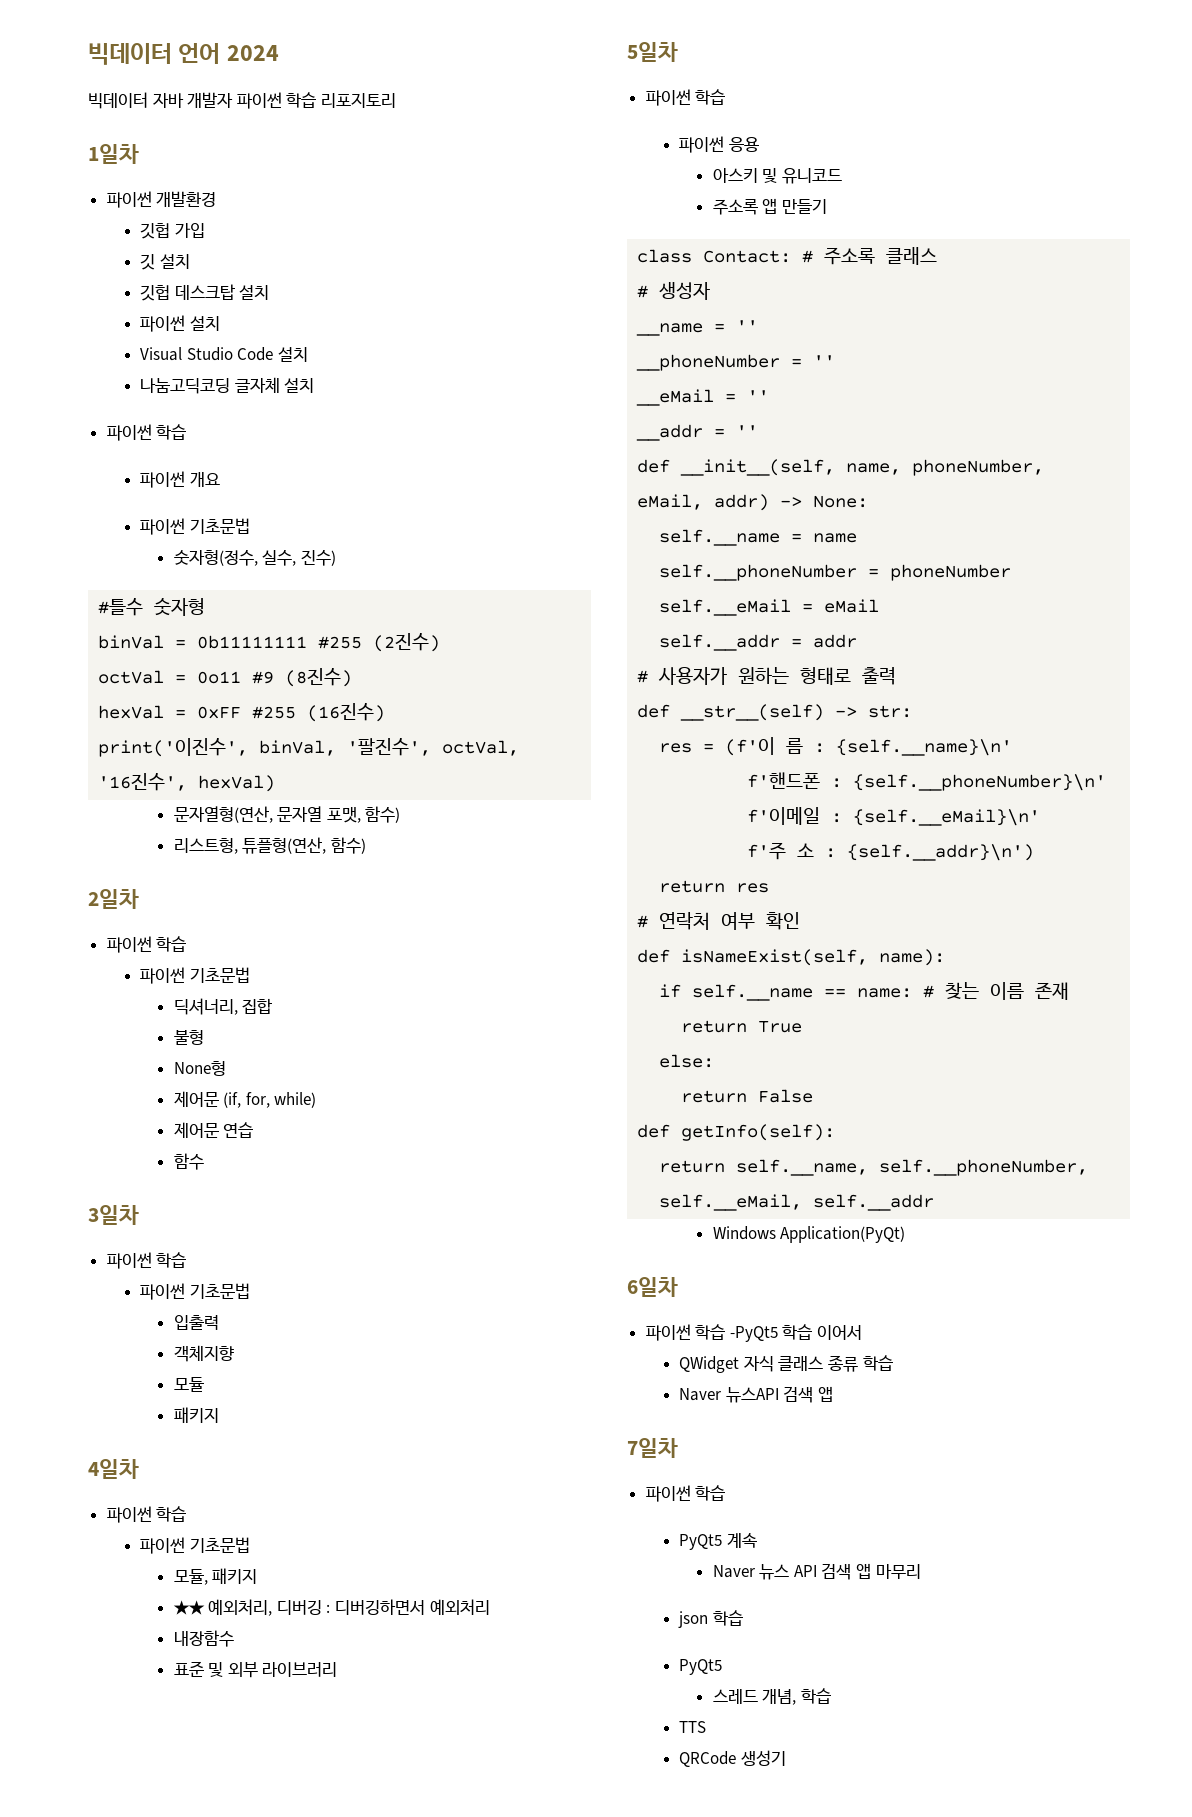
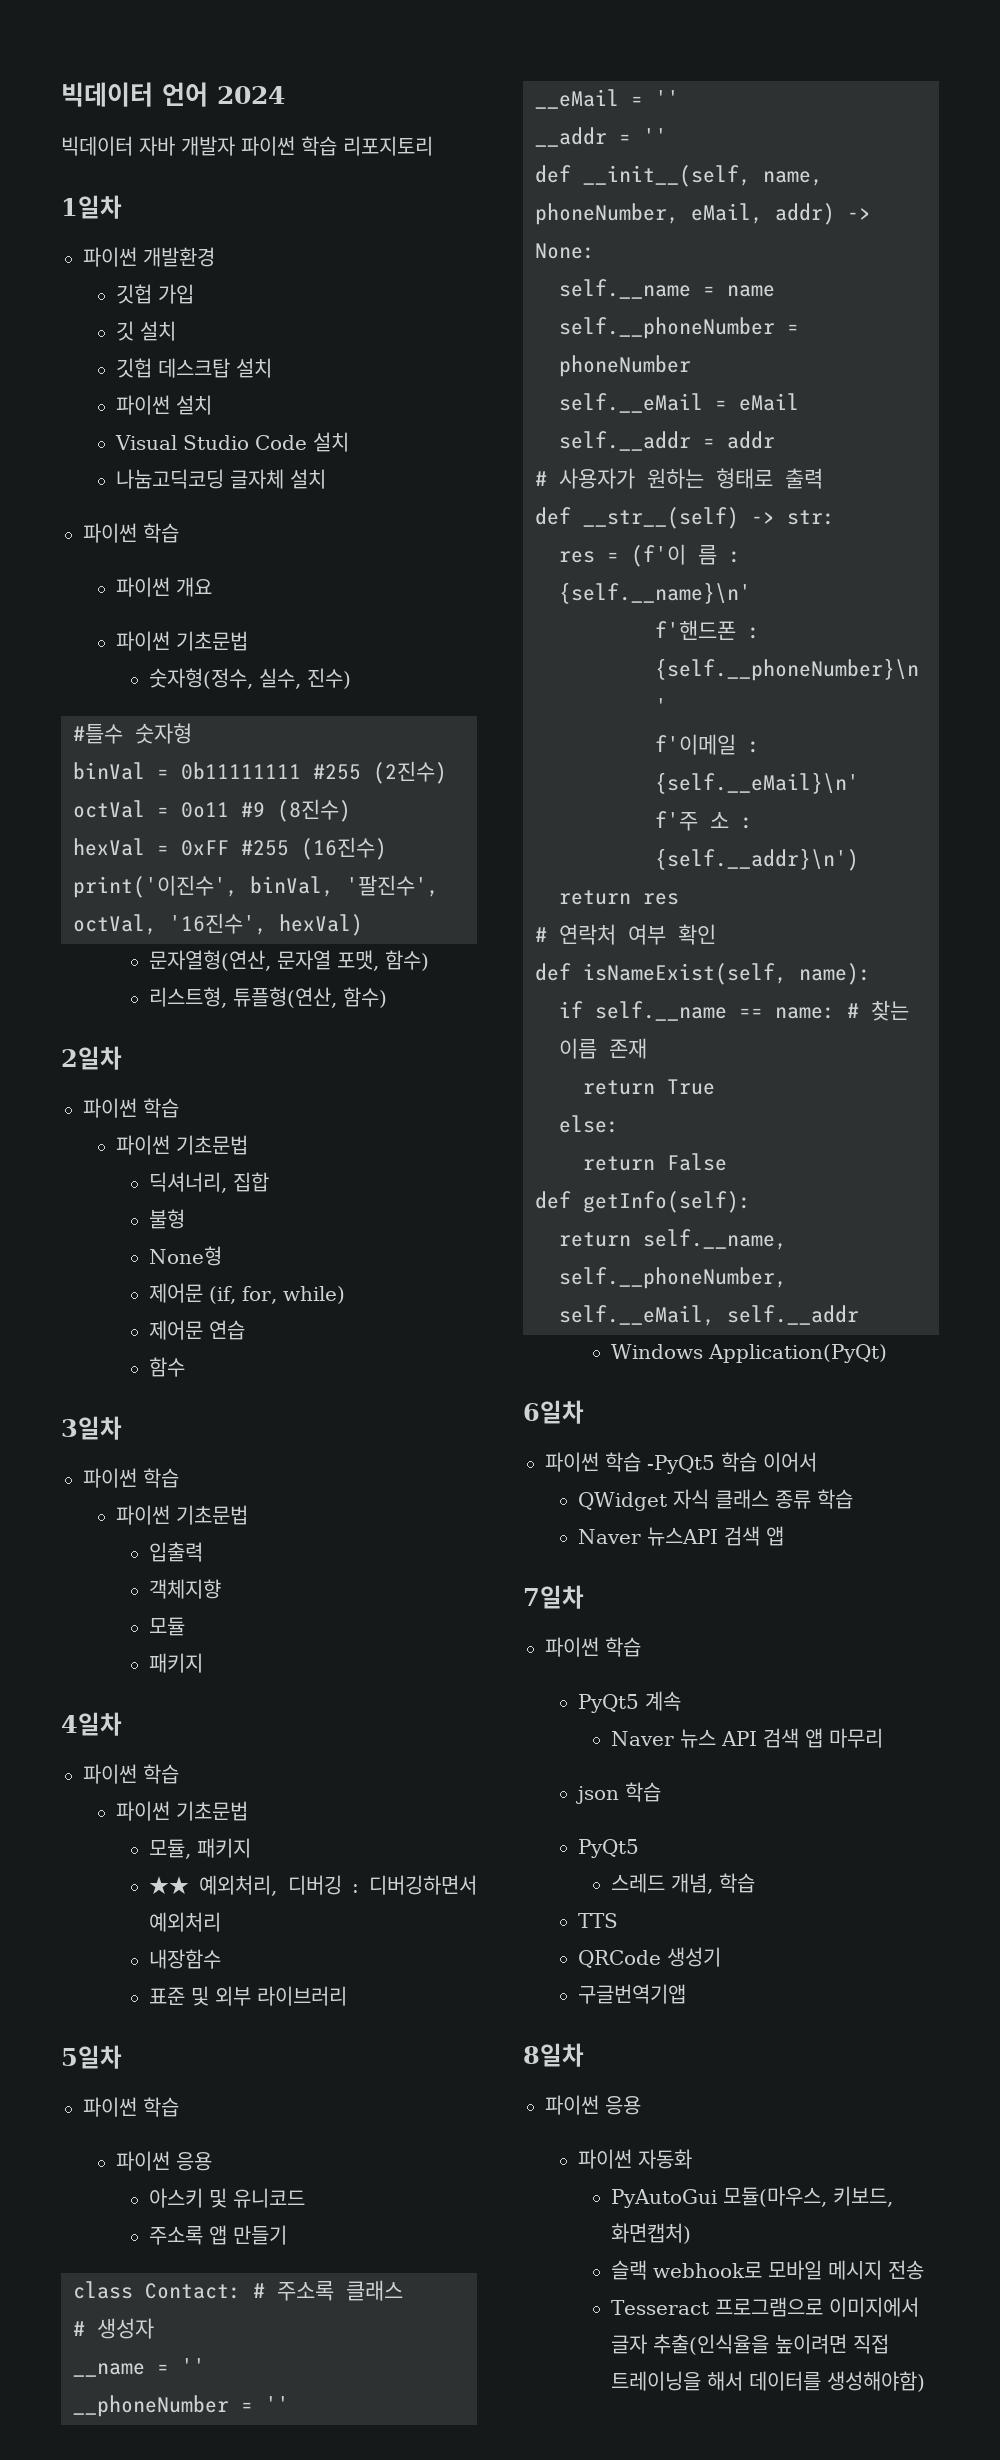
+ 구글번역기앱
+ 8일차
+ 파이썬 응용
+ 파이썬 자동화
+ PyAutoGui 모듈(마우스, 키보드, 화면캡처)
+ 슬랙 webhook로 모바일 메시지 전송
+ Tesseract 프로그램으로 이미지에서 글자 추출(인식율을 높이려면 직접 트레이닝을 해서 데이터를 생성해야함)

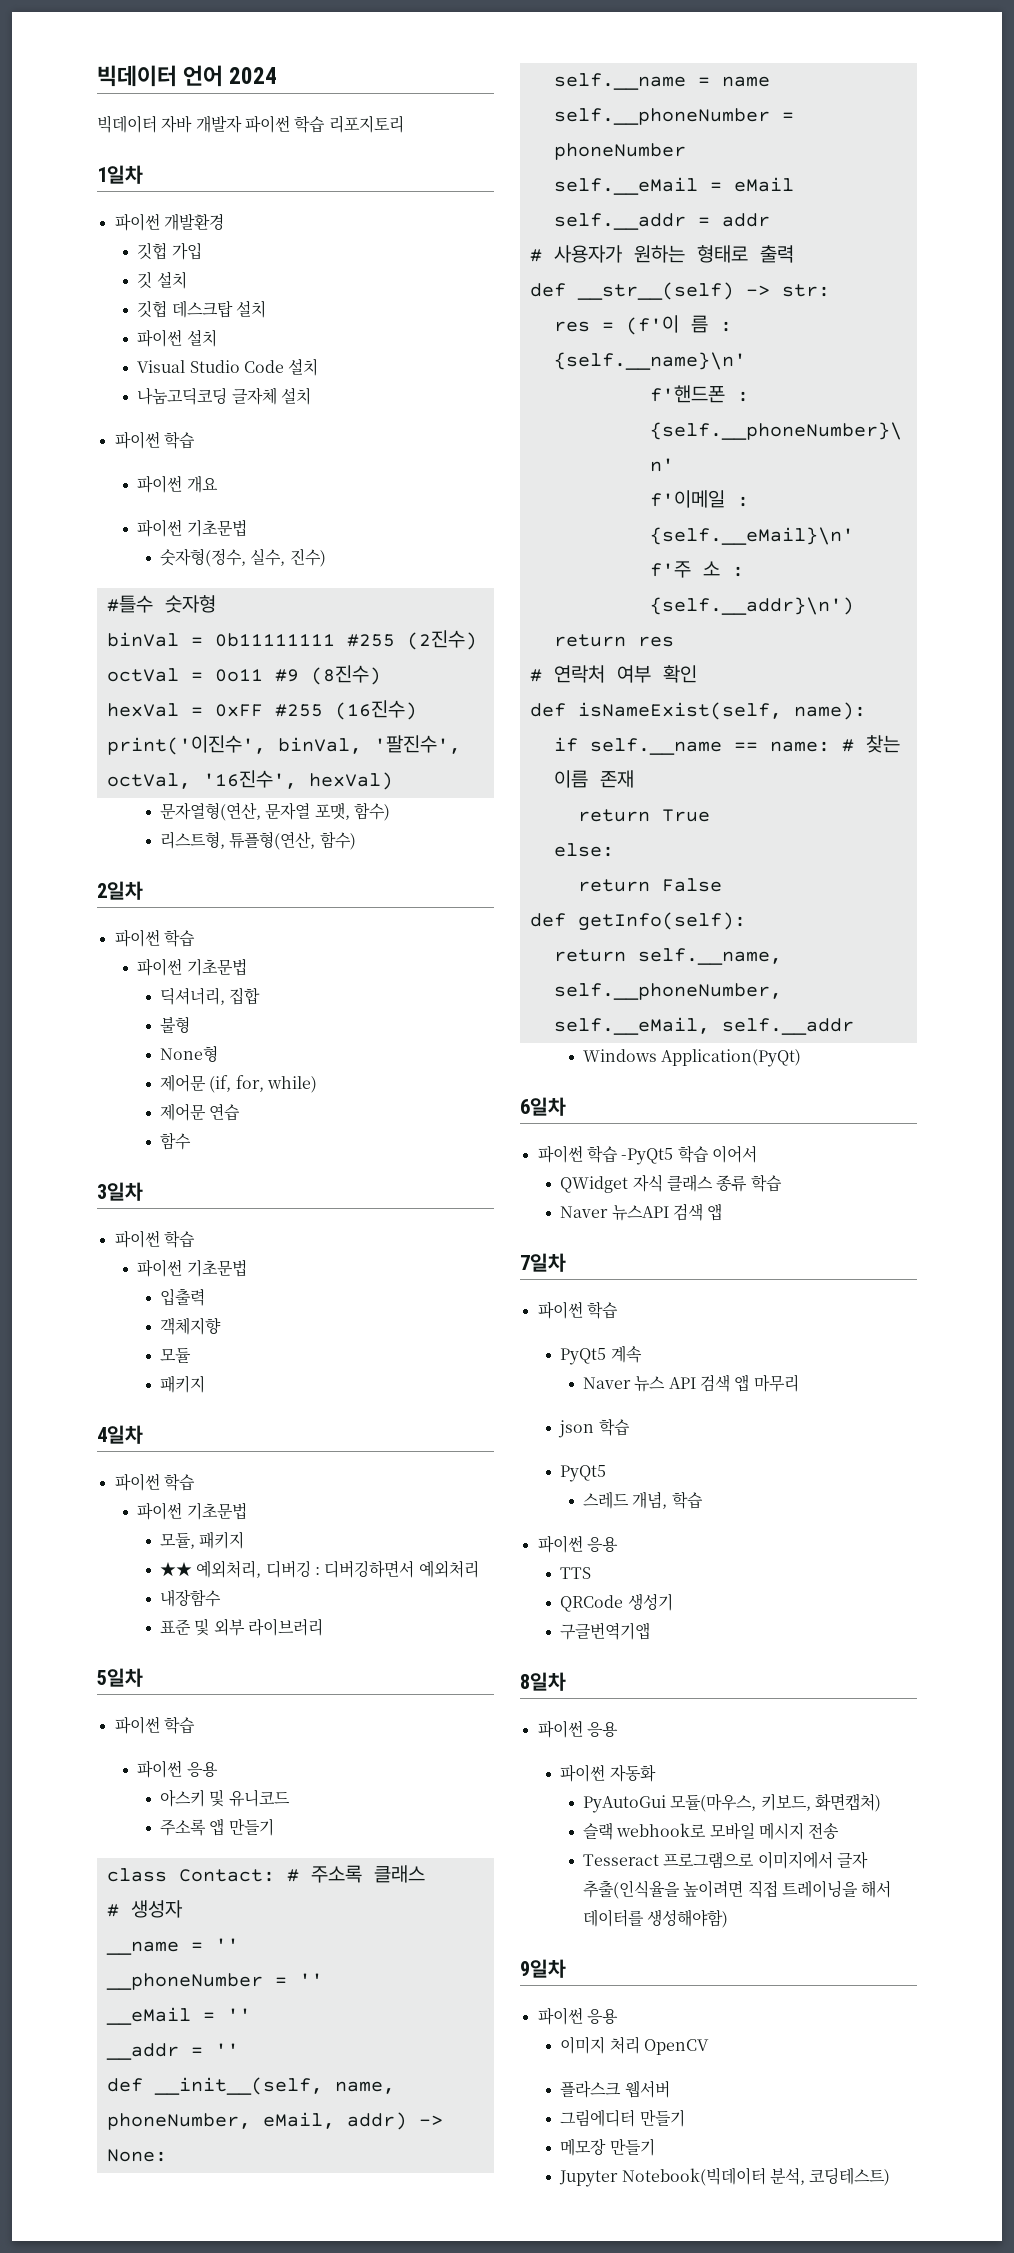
  스레드 개념, 학습
+ 파이썬 응용
+ 9일차
+ 파이썬 응용
+ 이미지 처리 OpenCV
+ 플라스크 웹서버
+ 그림에디터 만들기
+ 메모장 만들기
+ Jupyter Notebook(빅데이터 분석, 코딩테스트)

